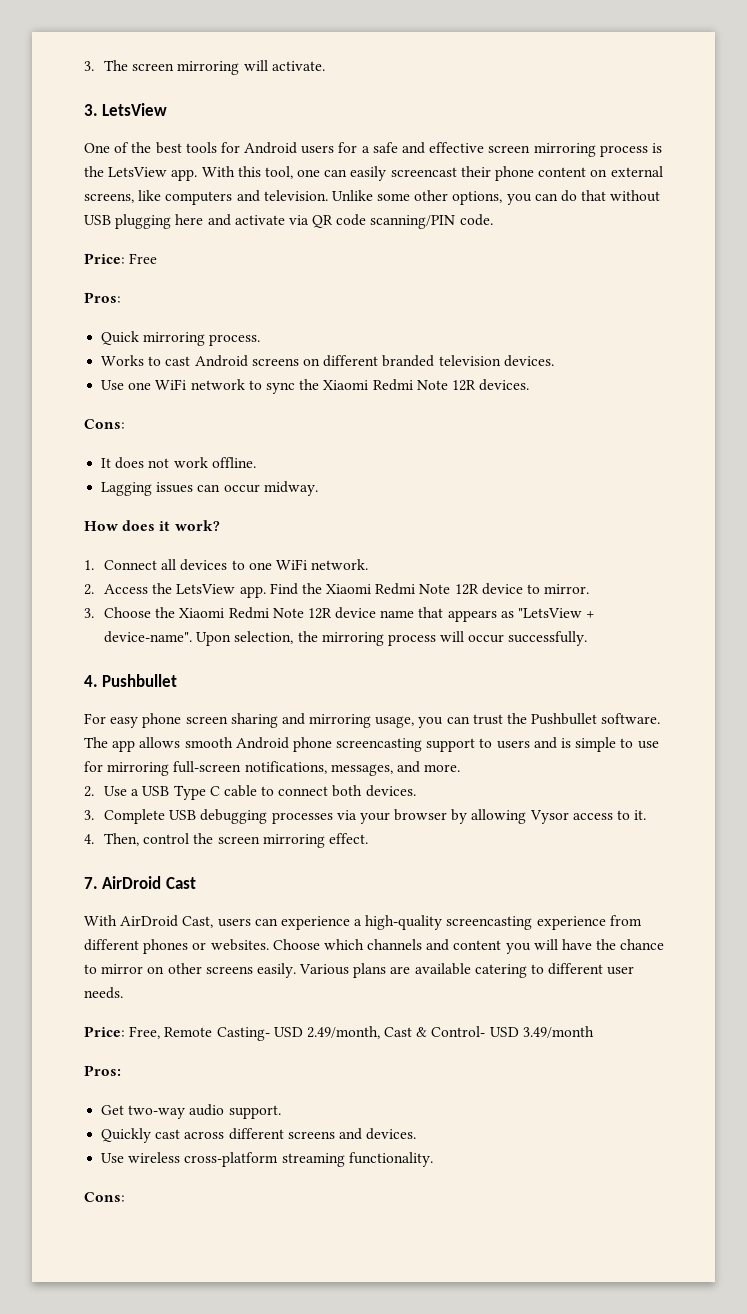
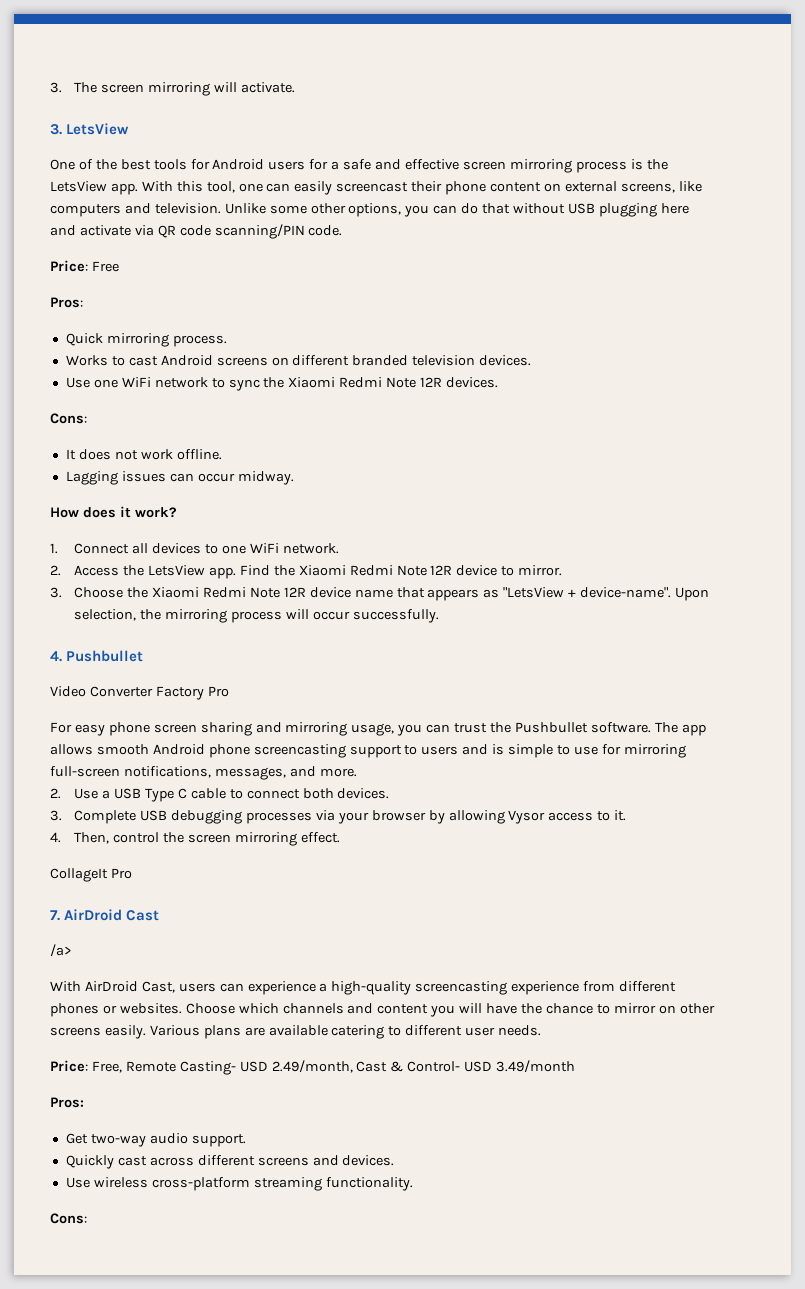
+ Video Converter Factory Pro
+ CollageIt Pro
+ /a>

